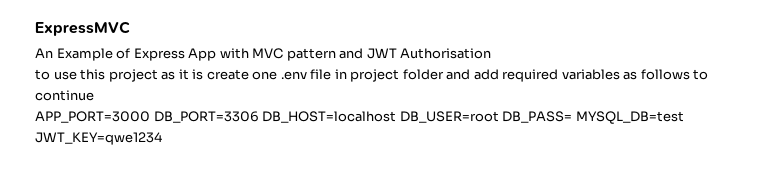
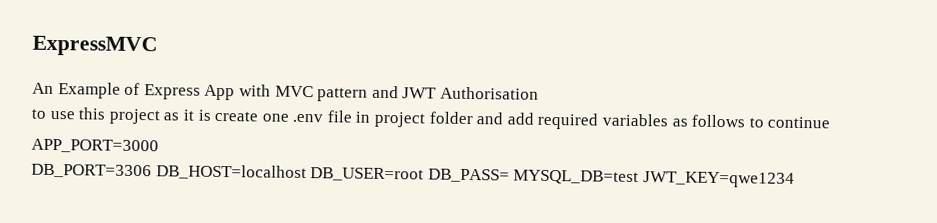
- APP_PORT=3000 DB_PORT=3306 DB_HOST=localhost DB_USER=root DB_PASS= MYSQL_DB=test JWT_KEY=qwe1234
+ APP_PORT=3000
+ DB_PORT=3306 DB_HOST=localhost DB_USER=root DB_PASS= MYSQL_DB=test JWT_KEY=qwe1234

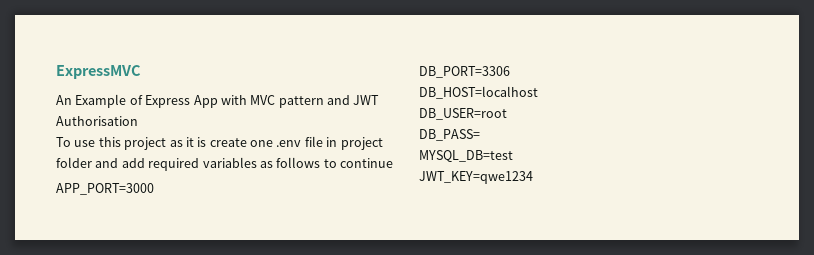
- to use this project as it is create one .env file in project folder and add required variables as follows to continue
+ To use this project as it is create one .env file in project folder and add required variables as follows to continue
- DB_PORT=3306 DB_HOST=localhost DB_USER=root DB_PASS= MYSQL_DB=test JWT_KEY=qwe1234
+ DB_PORT=3306
+ DB_HOST=localhost
+ DB_USER=root
+ DB_PASS=
+ MYSQL_DB=test
+ JWT_KEY=qwe1234

